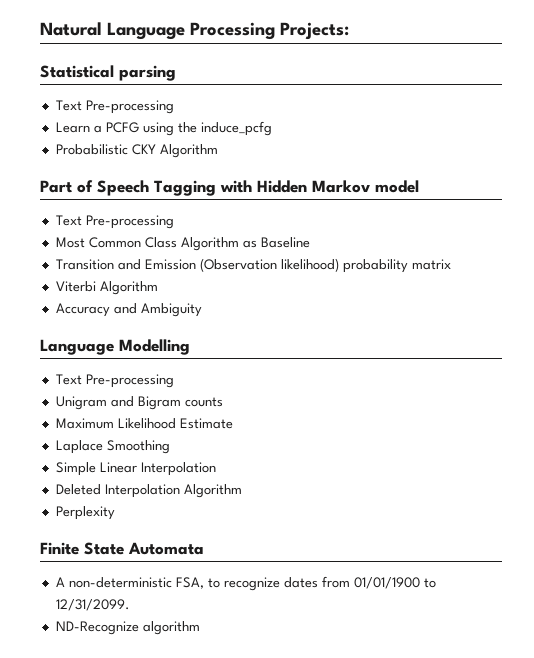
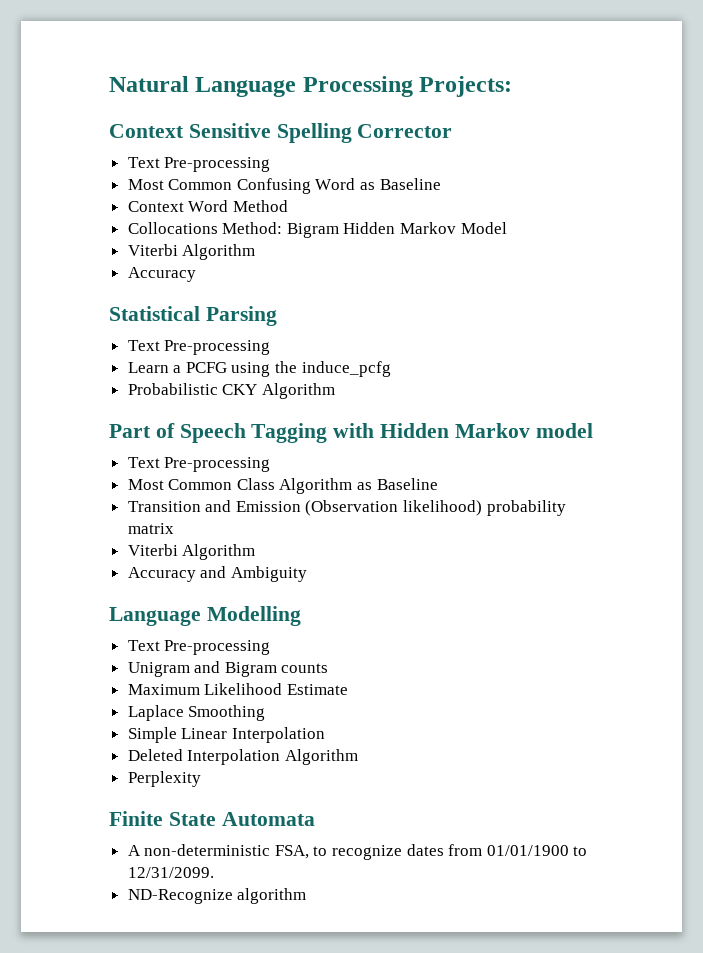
+ Context Sensitive Spelling Corrector
+ Text Pre-processing
+ Most Common Confusing Word as Baseline
+ Context Word Method
+ Collocations Method: Bigram Hidden Markov Model
+ Viterbi Algorithm
+ Accuracy
- Statistical parsing
+ Statistical Parsing

